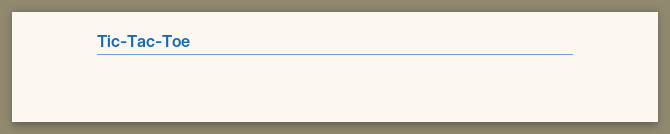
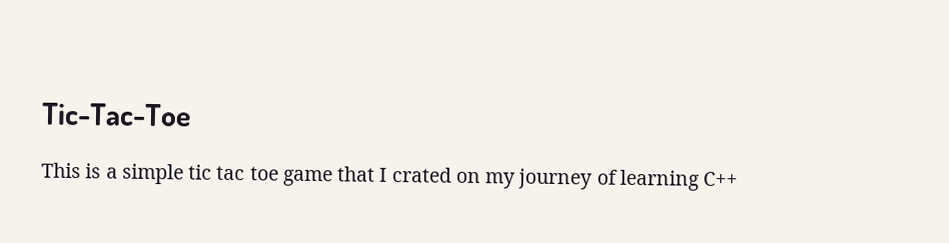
+ This is a simple tic tac toe game that I crated on my journey of learning C++

